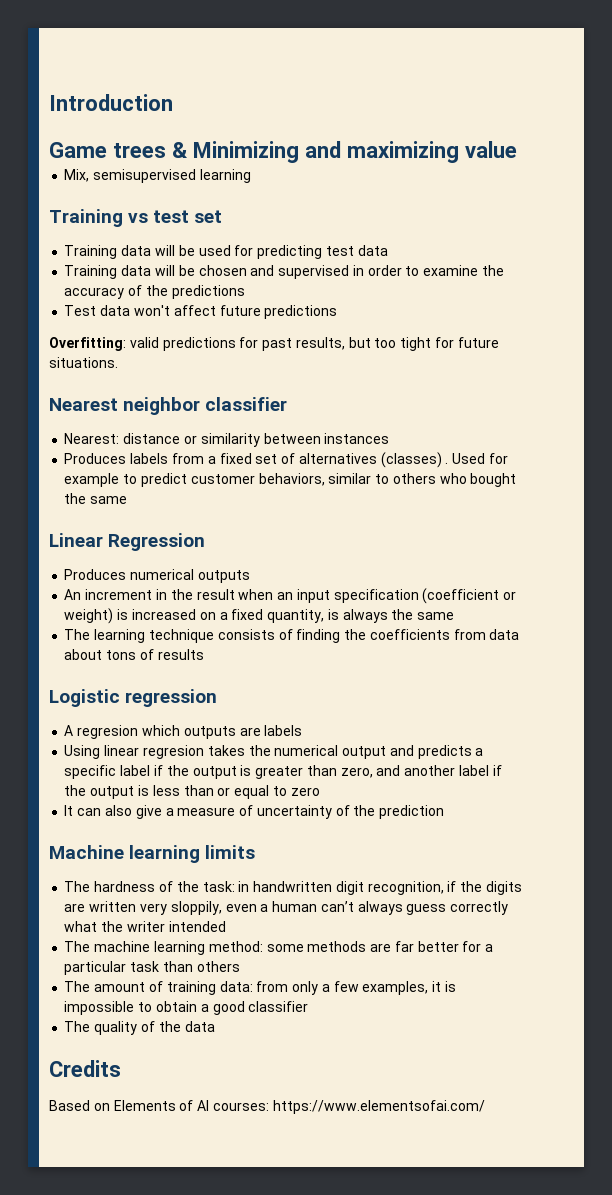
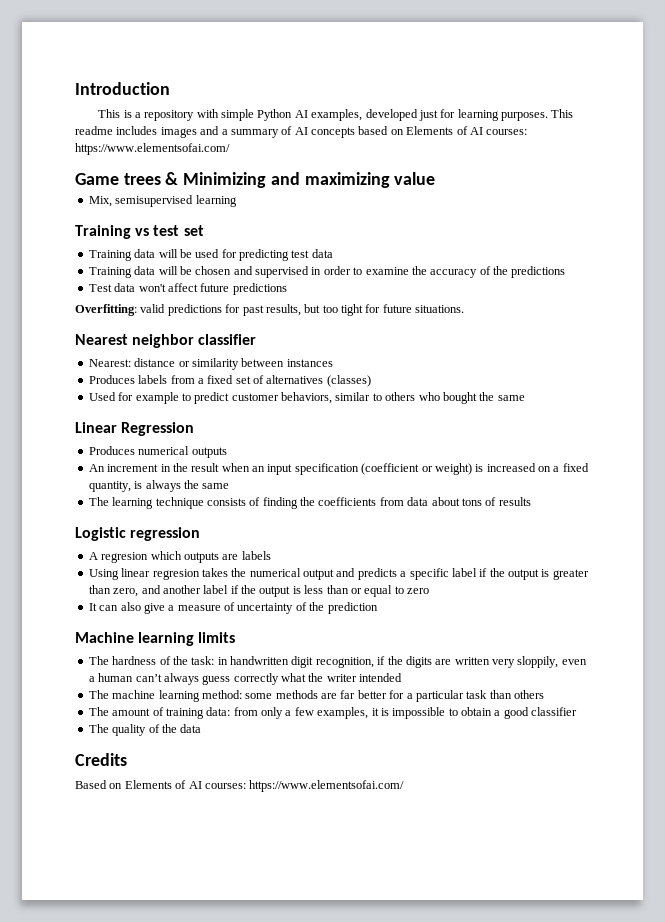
+ This is a repository with simple Python AI examples, developed just for learning purposes. This readme includes images and a summary of AI concepts based on Elements of AI courses: https://www.elementsofai.com/
- Produces labels from a fixed set of alternatives (classes) . Used for example to predict customer behaviors, similar to others who bought the same
+ Produces labels from a fixed set of alternatives (classes)
+ Used for example to predict customer behaviors, similar to others who bought the same

